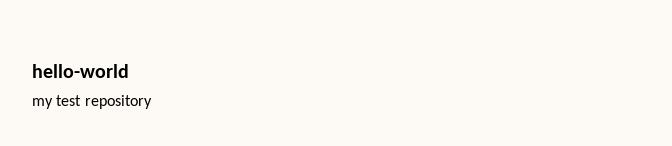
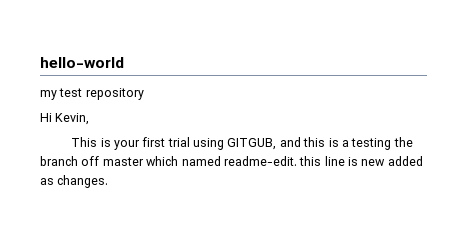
+ Hi Kevin,
+ This is your first trial using GITGUB, and this is a testing the branch off master which named readme-edit. this line is new added as changes.

